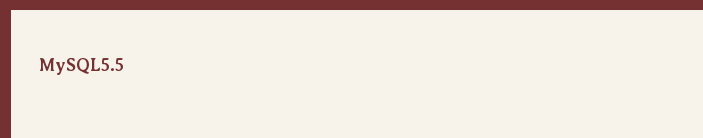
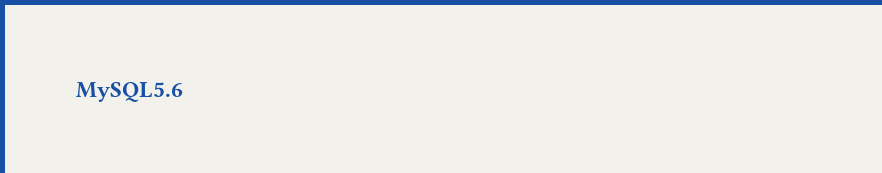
- MySQL5.5
+ MySQL5.6

